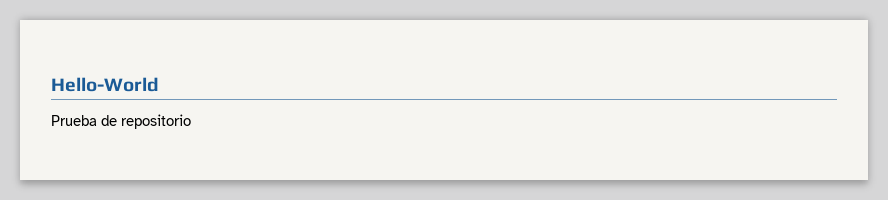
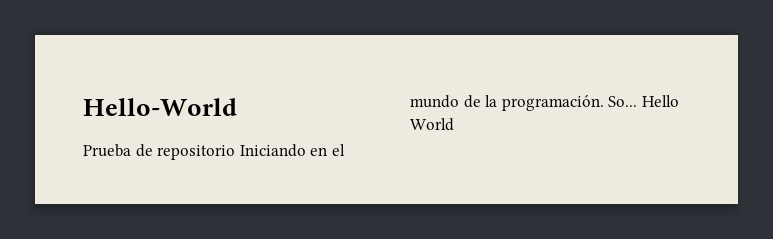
- Prueba de repositorio
+ Prueba de repositorio Iniciando en el mundo de la programación. So... Hello World

